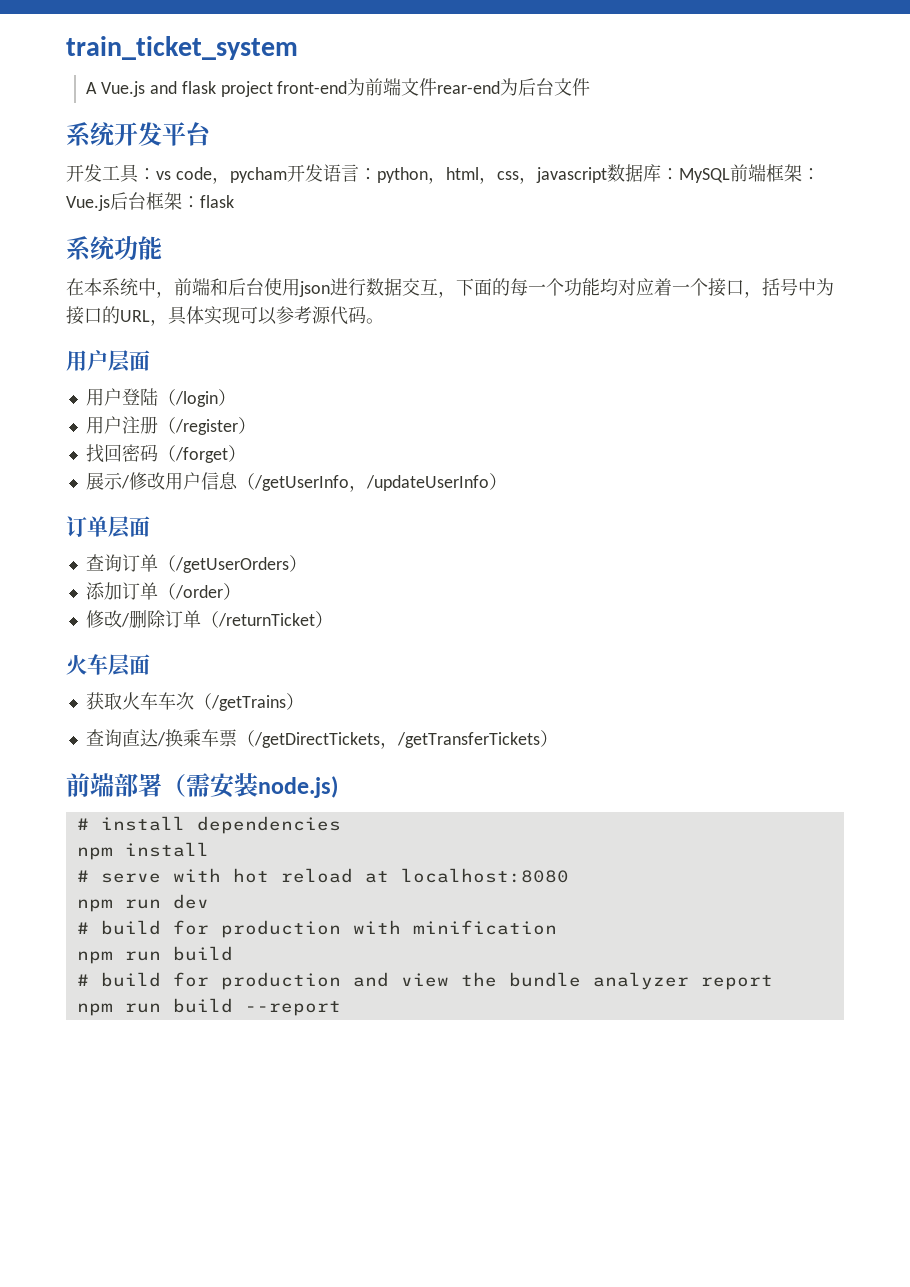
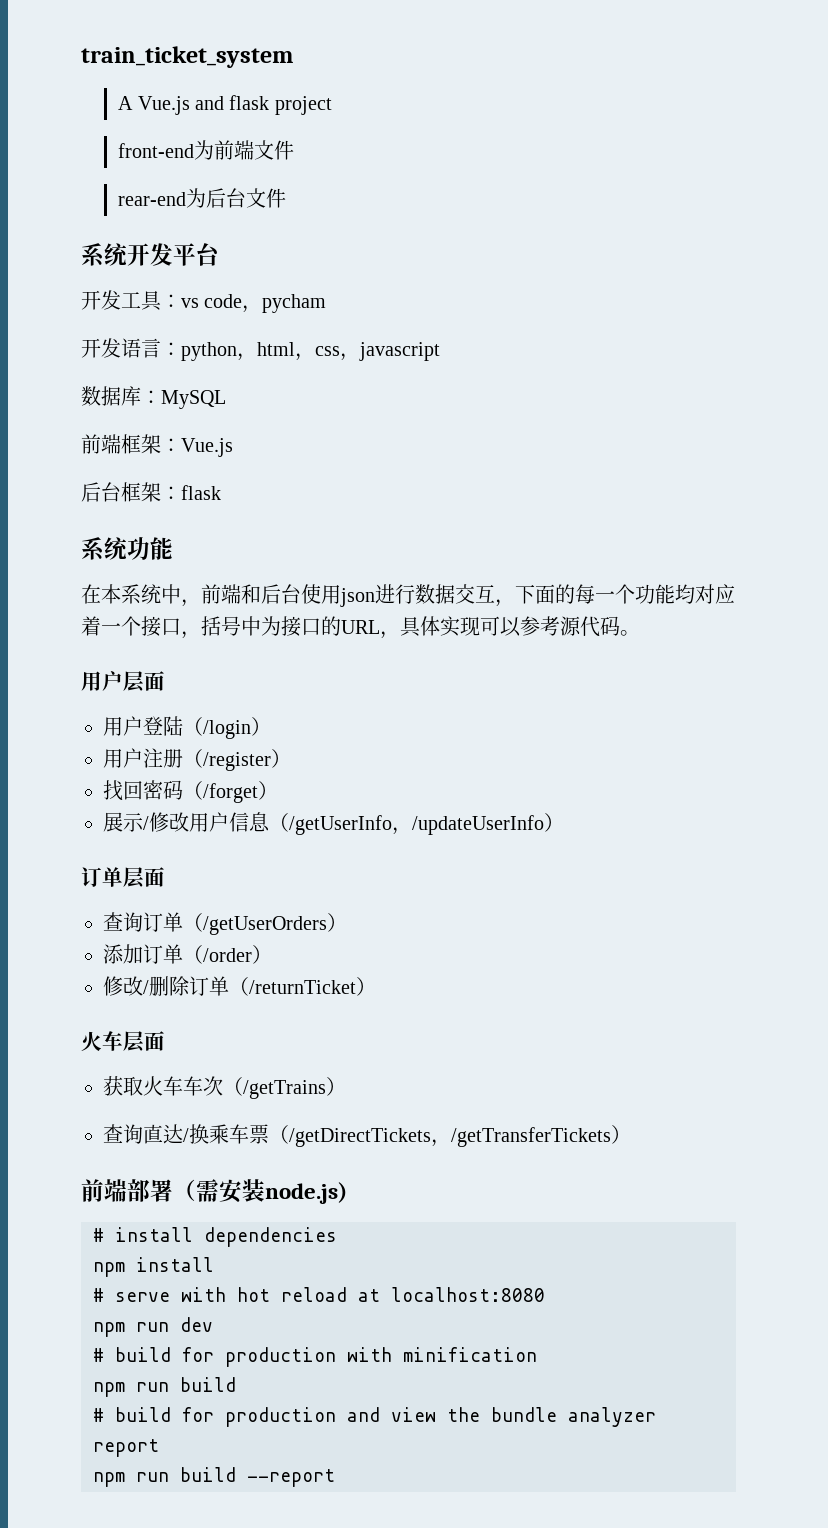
- A Vue.js and flask project front-end为前端文件rear-end为后台文件
+ A Vue.js and flask project
+ front-end为前端文件
+ rear-end为后台文件
- 开发工具：vs code，pycham开发语言：python，html，css，javascript数据库：MySQL前端框架：Vue.js后台框架：flask
+ 开发工具：vs code，pycham
+ 开发语言：python，html，css，javascript
+ 数据库：MySQL
+ 前端框架：Vue.js
+ 后台框架：flask

